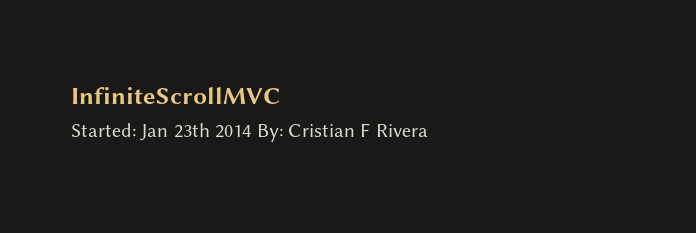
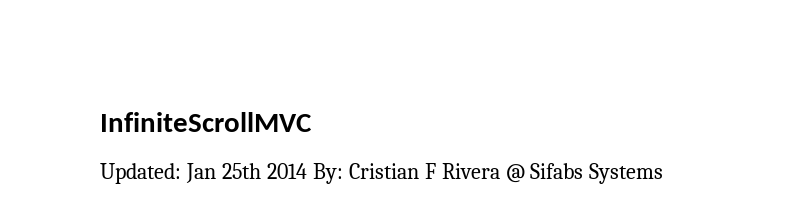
- Started: Jan 23th 2014 By: Cristian F Rivera
+ Updated: Jan 25th 2014 By: Cristian F Rivera @ Sifabs Systems

